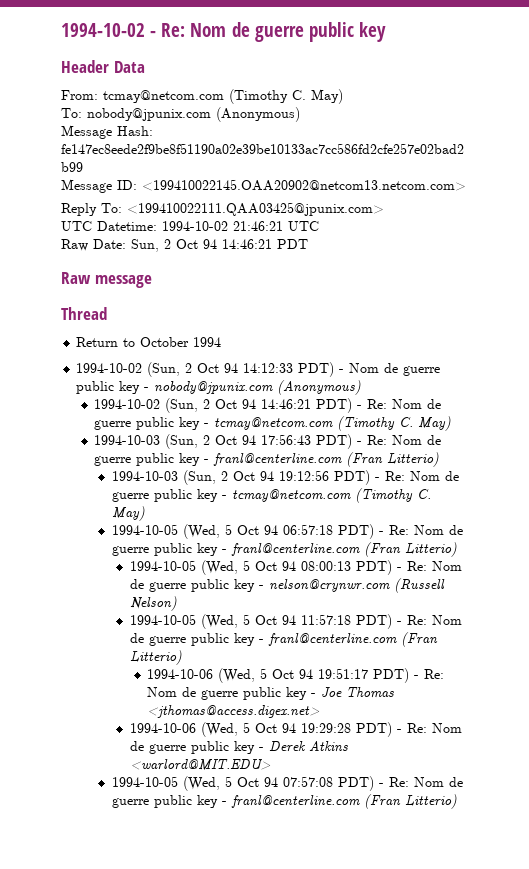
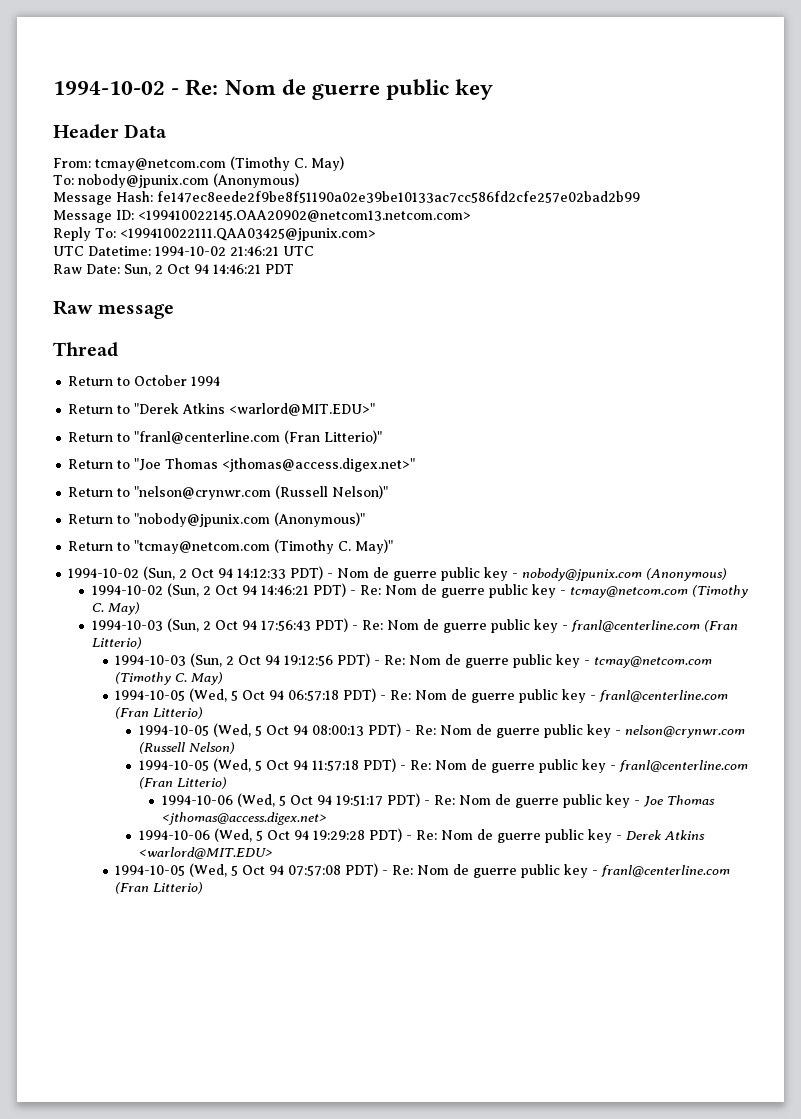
+ Return to "Derek Atkins <warlord@MIT.EDU>"
+ Return to "franl@centerline.com (Fran Litterio)"
+ Return to "Joe Thomas <jthomas@access.digex.net>"
+ Return to "nelson@crynwr.com (Russell Nelson)"
+ Return to "nobody@jpunix.com (Anonymous)"
+ Return to "tcmay@netcom.com (Timothy C. May)"

